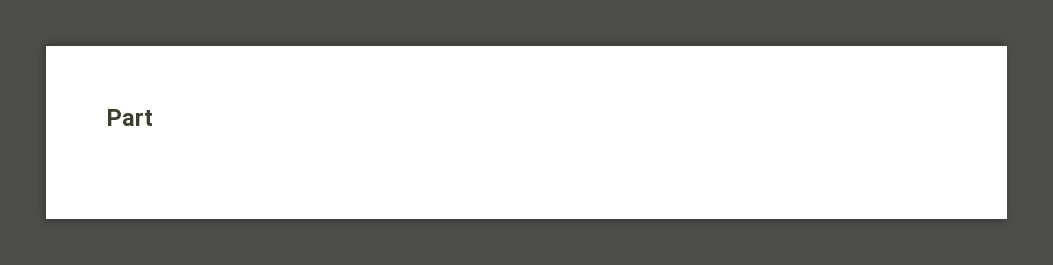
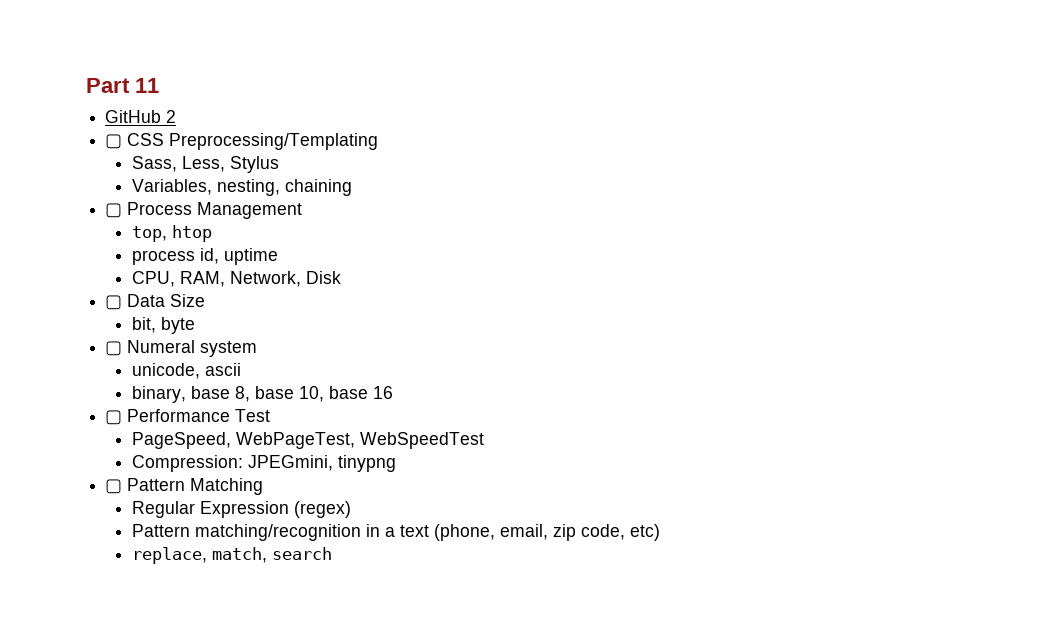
- Part
+ Part 11
+ GitHub 2
+ ▢ CSS Preprocessing/Templating
+ Sass, Less, Stylus
+ Variables, nesting, chaining
+ ▢ Process Management
+ top, htop
+ process id, uptime
+ CPU, RAM, Network, Disk
+ ▢ Data Size
+ bit, byte
+ ▢ Numeral system
+ unicode, ascii
+ binary, base 8, base 10, base 16
+ ▢ Performance Test
+ PageSpeed, WebPageTest, WebSpeedTest
+ Compression: JPEGmini, tinypng
+ ▢ Pattern Matching
+ Regular Expression (regex)
+ Pattern matching/recognition in a text (phone, email, zip code, etc)
+ replace, match, search

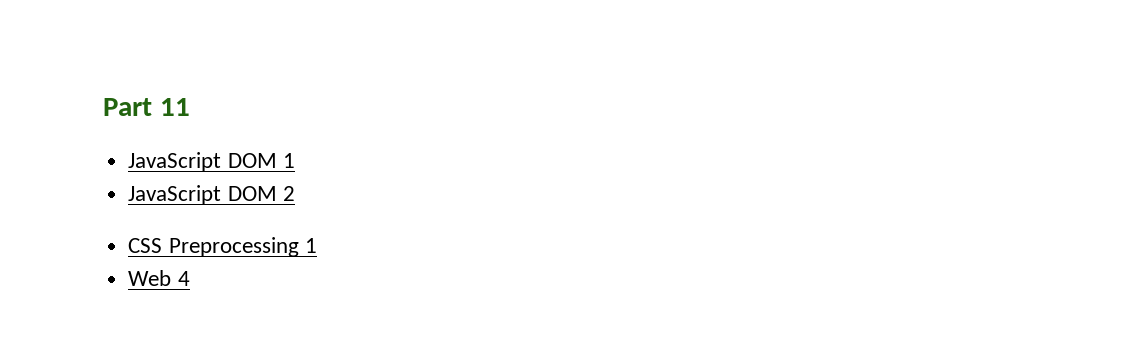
- GitHub 2
- ▢ CSS Preprocessing/Templating
- Sass, Less, Stylus
- Variables, nesting, chaining
- ▢ Process Management
- top, htop
- process id, uptime
- CPU, RAM, Network, Disk
- ▢ Data Size
- bit, byte
- ▢ Numeral system
- unicode, ascii
- binary, base 8, base 10, base 16
- ▢ Performance Test
- PageSpeed, WebPageTest, WebSpeedTest
- Compression: JPEGmini, tinypng
- ▢ Pattern Matching
- Regular Expression (regex)
- Pattern matching/recognition in a text (phone, email, zip code, etc)
- replace, match, search
+ JavaScript DOM 1
+ JavaScript DOM 2
+ CSS Preprocessing 1
+ Web 4

